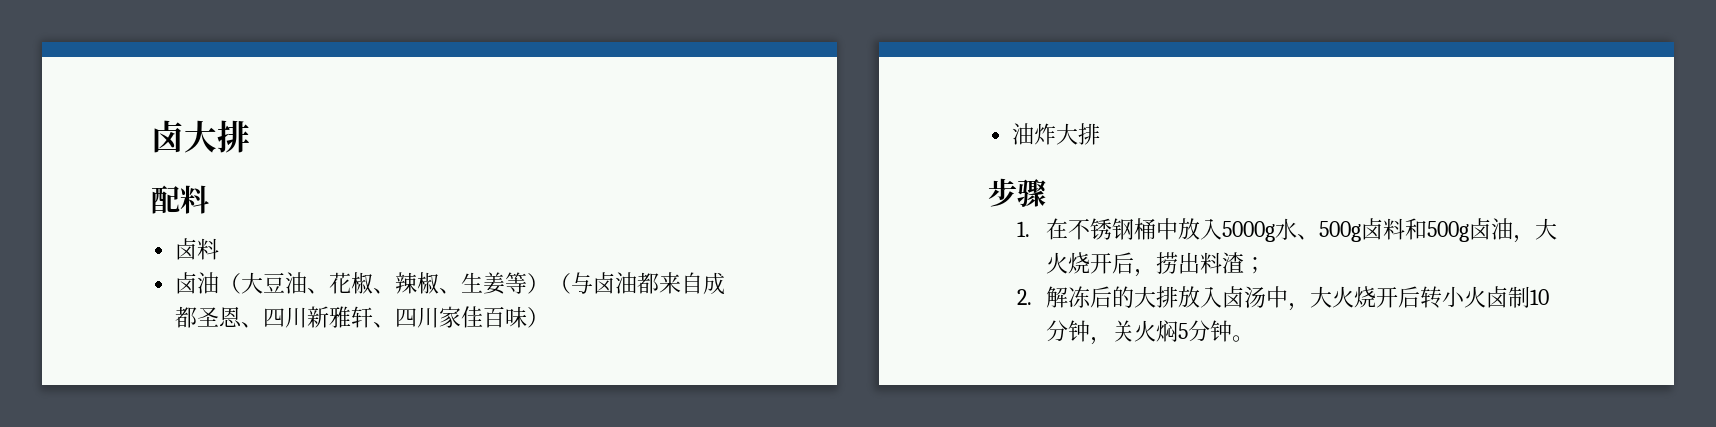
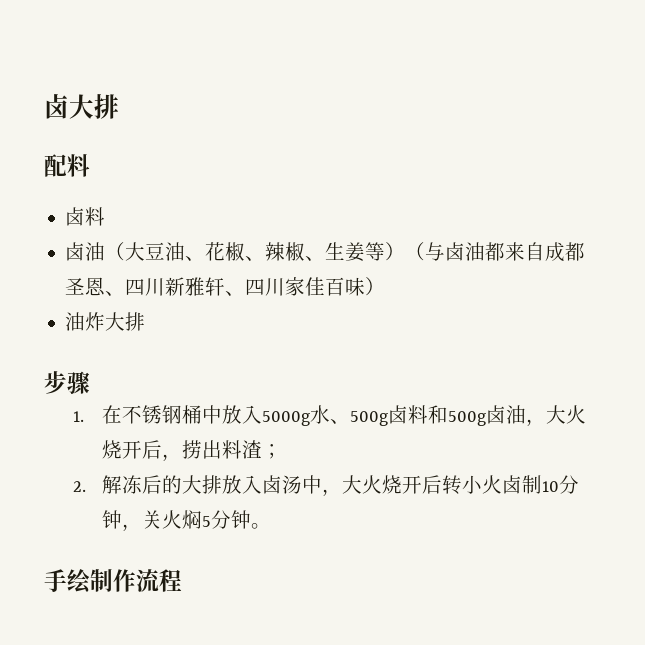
+ 手绘制作流程

